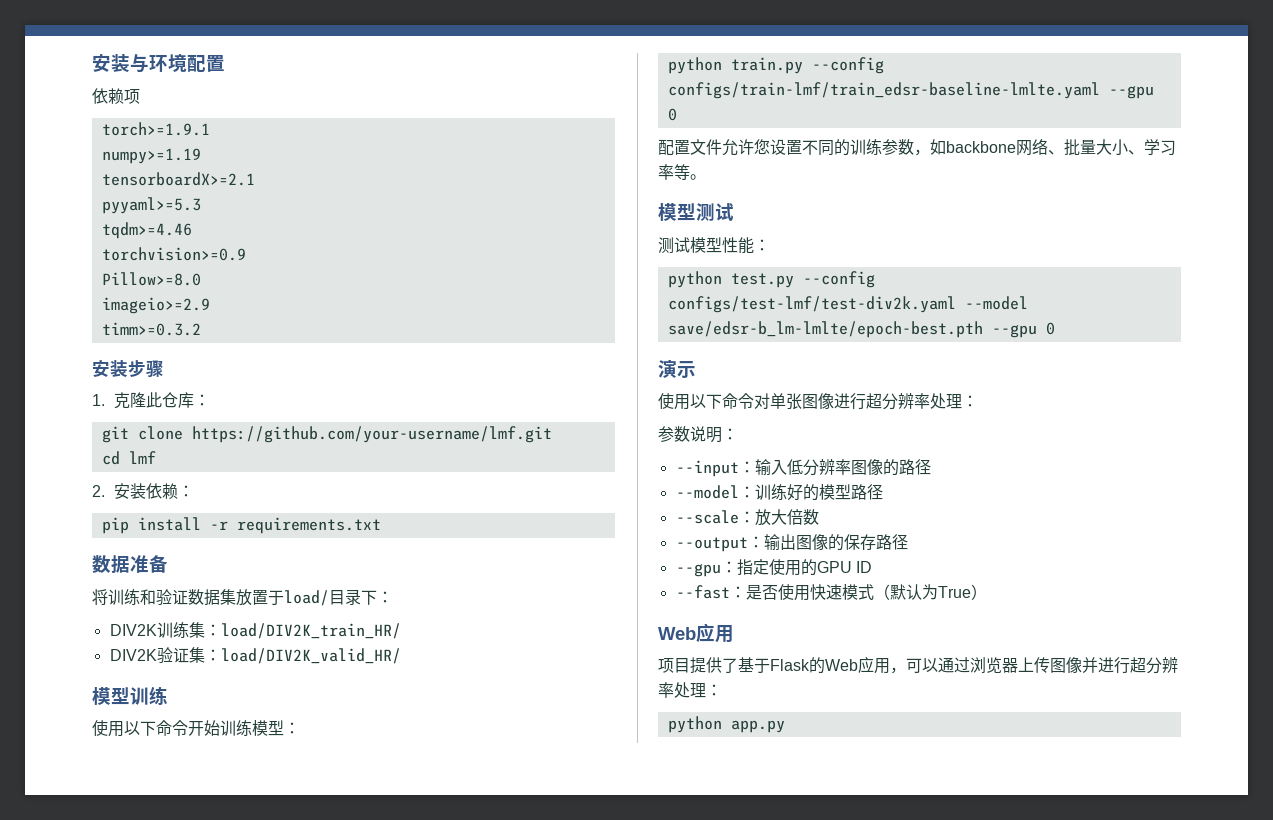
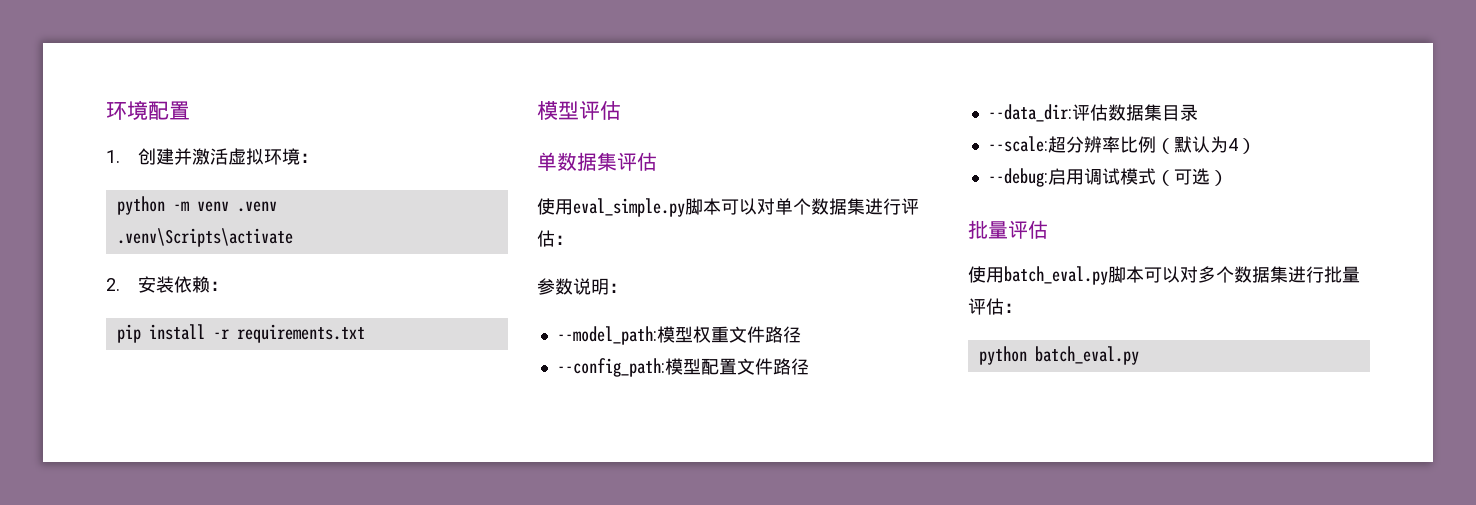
- 安装与环境配置
+ 环境配置
- 依赖项
- torch>=1.9.1
- numpy>=1.19
- tensorboardX>=2.1
- pyyaml>=5.3
- tqdm>=4.46
- torchvision>=0.9
- Pillow>=8.0
- imageio>=2.9
- timm>=0.3.2
- 安装步骤
- 1.克隆此仓库：
- git clone https://github.com/your-username/lmf.git
- cd lmf
+ 1.创建并激活虚拟环境：
+ python -m venv .venv
+ .venv\Scripts\activate
- 数据准备
- 将训练和验证数据集放置于load/目录下：
- DIV2K训练集：load/DIV2K_train_HR/
- DIV2K验证集：load/DIV2K_valid_HR/
- 模型训练
- 使用以下命令开始训练模型：
- python train.py --config configs/train-lmf/train_edsr-baseline-lmlte.yaml --gpu 0
- 配置文件允许您设置不同的训练参数，如backbone网络、批量大小、学习率等。
- 模型测试
- 测试模型性能：
- python test.py --config configs/test-lmf/test-div2k.yaml --model save/edsr-b_lm-lmlte/epoch-best.pth --gpu 0
- 演示
- 使用以下命令对单张图像进行超分辨率处理：
+ 模型评估
+ 单数据集评估
+ 使用eval_simple.py脚本可以对单个数据集进行评估：
  参数说明：
- --input：输入低分辨率图像的路径
- --model：训练好的模型路径
- --scale：放大倍数
- --output：输出图像的保存路径
- --gpu：指定使用的GPU ID
- --fast：是否使用快速模式（默认为True）
- Web应用
- 项目提供了基于Flask的Web应用，可以通过浏览器上传图像并进行超分辨率处理：
- python app.py
+ --model_path:模型权重文件路径
+ --config_path:模型配置文件路径
+ --data_dir:评估数据集目录
+ --scale:超分辨率比例（默认为4）
+ --debug:启用调试模式（可选）
+ 批量评估
+ 使用batch_eval.py脚本可以对多个数据集进行批量评估：
+ python batch_eval.py

